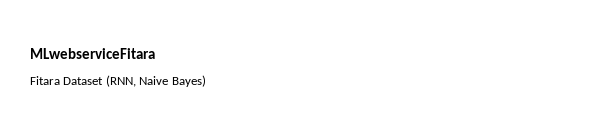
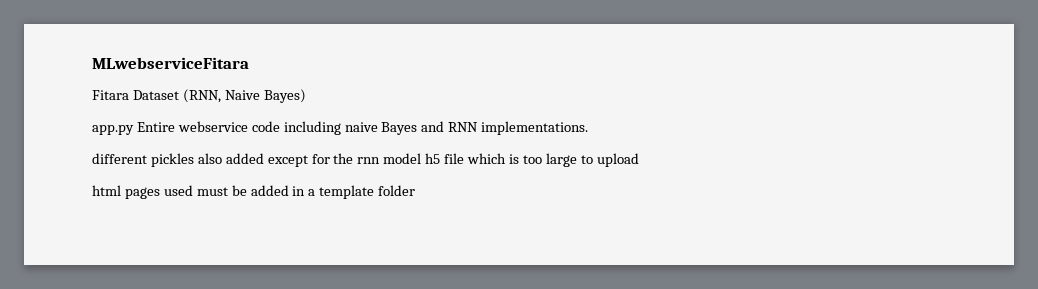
+ app.py Entire webservice code including naive Bayes and RNN implementations.
+ different pickles also added except for the rnn model h5 file which is too large to upload
+ html pages used must be added in a template folder

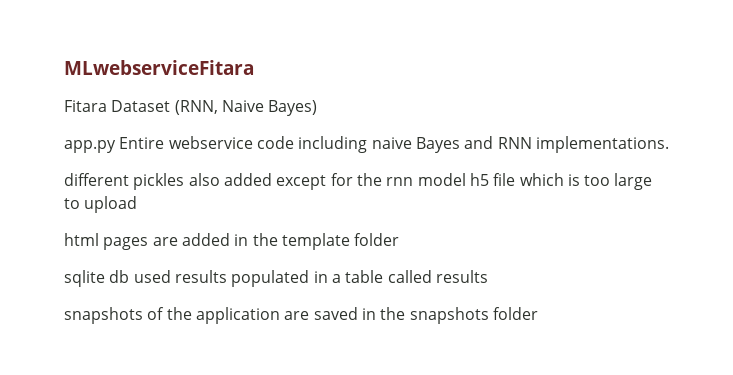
- html pages used must be added in a template folder
+ html pages are added in the template folder
+ sqlite db used results populated in a table called results
+ snapshots of the application are saved in the snapshots folder

